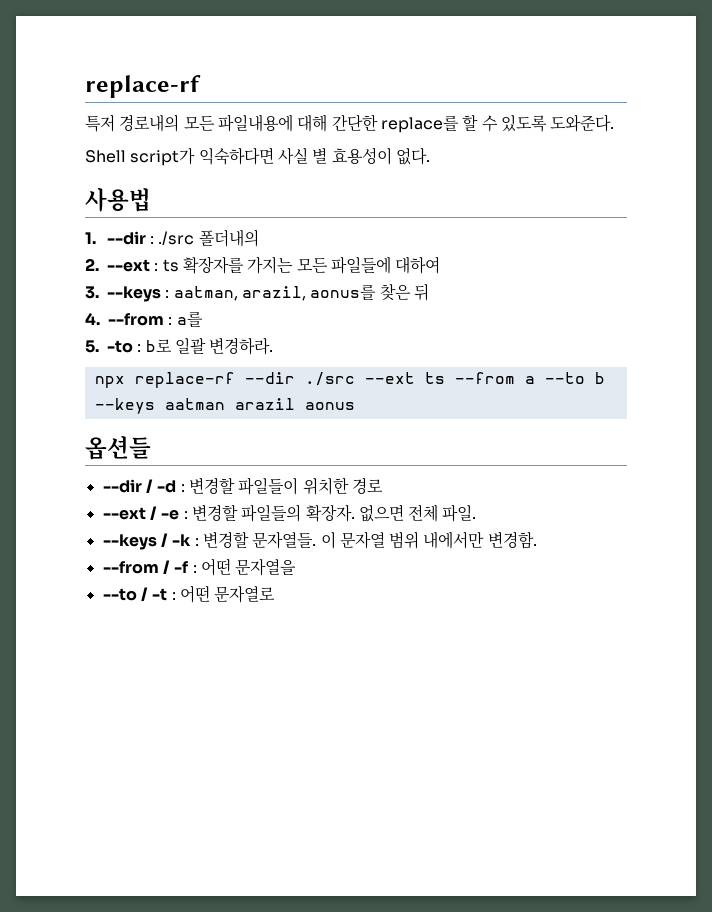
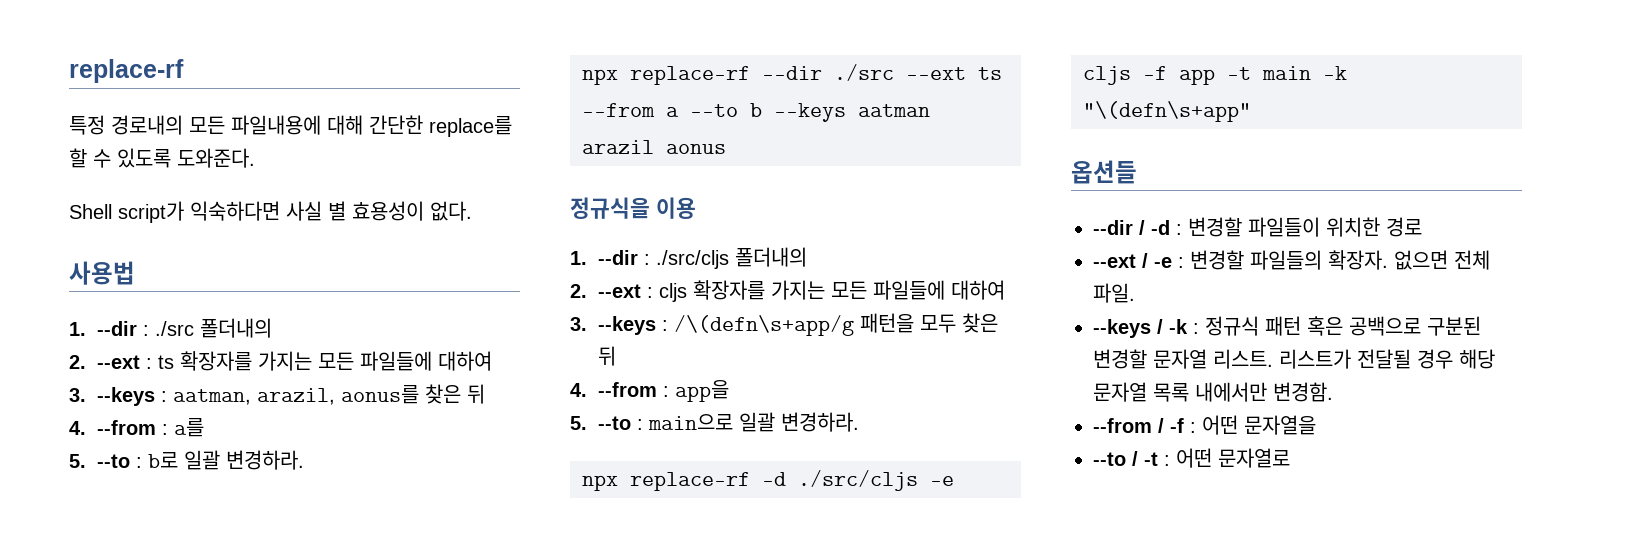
- 특저 경로내의 모든 파일내용에 대해 간단한 replace를 할 수 있도록 도와준다.
+ 특정 경로내의 모든 파일내용에 대해 간단한 replace를 할 수 있도록 도와준다.
- 5. -to : b로 일괄 변경하라.
+ 5. --to : b로 일괄 변경하라.
+ 정규식을 이용
+ 1. --dir : ./src/cljs 폴더내의
+ 2. --ext : cljs 확장자를 가지는 모든 파일들에 대하여
+ 3. --keys : /\(defn\s+app/g 패턴을 모두 찾은 뒤
+ 4. --from : app을
+ 5. --to : main으로 일괄 변경하라.
+ npx replace-rf -d ./src/cljs -e cljs -f app -t main -k "\(defn\s+app"
- --keys / -k : 변경할 문자열들. 이 문자열 범위 내에서만 변경함.
+ --keys / -k : 정규식 패턴 혹은 공백으로 구분된 변경할 문자열 리스트. 리스트가 전달될 경우 해당 문자열 목록 내에서만 변경함.

